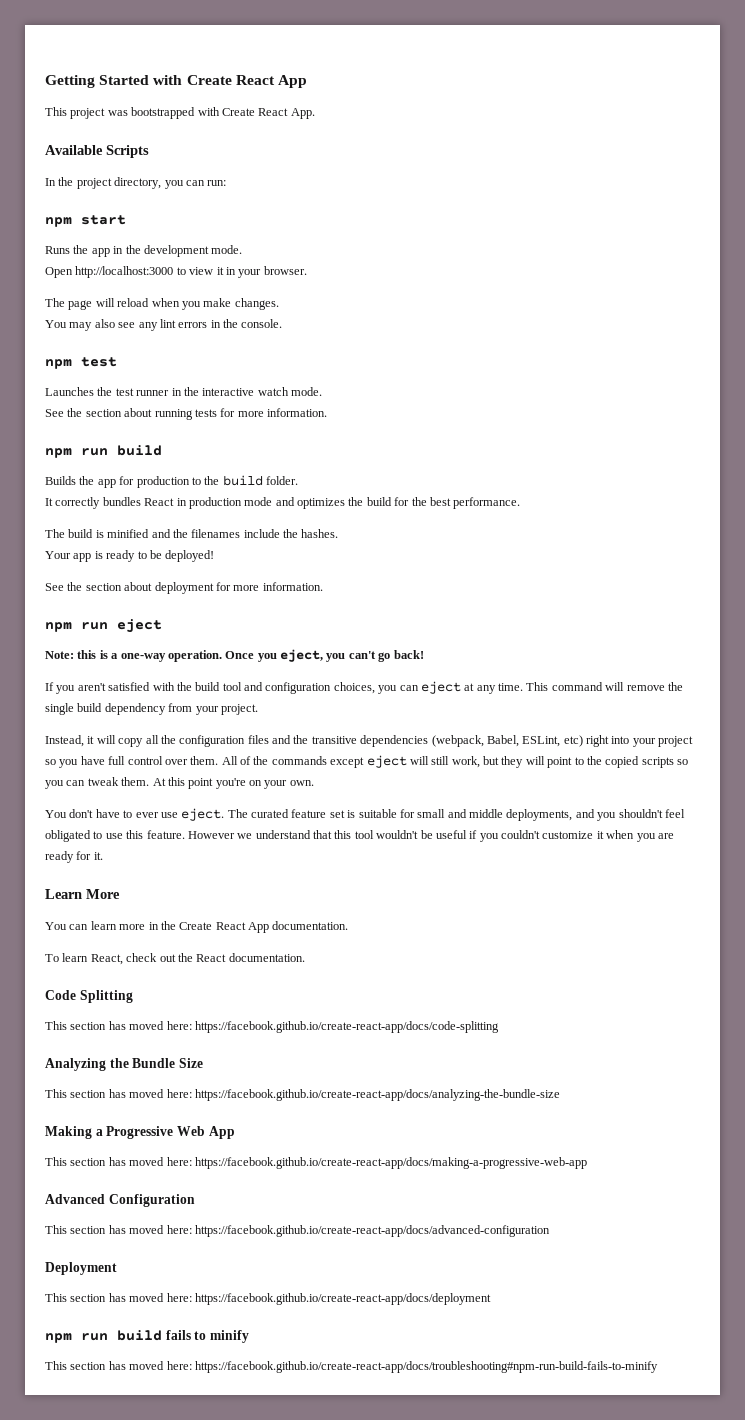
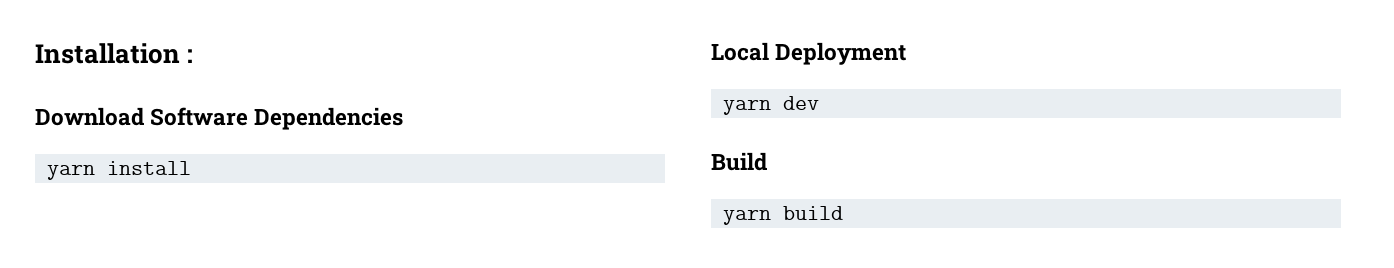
- Getting Started with Create React App
- This project was bootstrapped with Create React App.
- Available Scripts
- In the project directory, you can run:
- npm start
- Runs the app in the development mode.
- Open http://localhost:3000 to view it in your browser.
- The page will reload when you make changes.
- You may also see any lint errors in the console.
- npm test
- Launches the test runner in the interactive watch mode.
- See the section about running tests for more information.
- npm run build
- Builds the app for production to the build folder.
- It correctly bundles React in production mode and optimizes the build for the best performance.
- The build is minified and the filenames include the hashes.
- Your app is ready to be deployed!
- See the section about deployment for more information.
- npm run eject
- Note: this is a one-way operation. Once you eject, you can't go back!
- If you aren't satisfied with the build tool and configuration choices, you can eject at any time. This command will remove the single build dependency from your project.
- Instead, it will copy all the configuration files and the transitive dependencies (webpack, Babel, ESLint, etc) right into your project so you have full control over them. All of the commands except eject will still work, but they will point to the copied scripts so you can tweak them. At this point you're on your own.
- You don't have to ever use eject. The curated feature set is suitable for small and middle deployments, and you shouldn't feel obligated to use this feature. However we understand that this tool wouldn't be useful if you couldn't customize it when you are ready for it.
- Learn More
- You can learn more in the Create React App documentation.
- To learn React, check out the React documentation.
- Code Splitting
- This section has moved here: https://facebook.github.io/create-react-app/docs/code-splitting
- Analyzing the Bundle Size
- This section has moved here: https://facebook.github.io/create-react-app/docs/analyzing-the-bundle-size
- Making a Progressive Web App
- This section has moved here: https://facebook.github.io/create-react-app/docs/making-a-progressive-web-app
- Advanced Configuration
- This section has moved here: https://facebook.github.io/create-react-app/docs/advanced-configuration
- Deployment
- This section has moved here: https://facebook.github.io/create-react-app/docs/deployment
- npm run build fails to minify
- This section has moved here: https://facebook.github.io/create-react-app/docs/troubleshooting#npm-run-build-fails-to-minify
+ Installation :
+ Download Software Dependencies
+ yarn install
+ Local Deployment
+ yarn dev
+ Build
+ yarn build

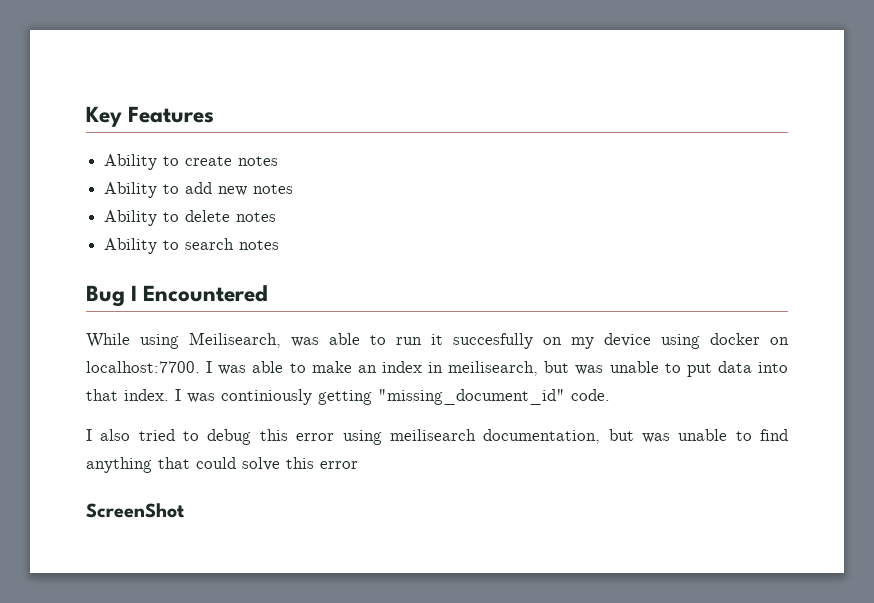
- Installation :
- Download Software Dependencies
- yarn install
- Local Deployment
- yarn dev
- Build
- yarn build
+ Key Features
+ Ability to create notes
+ Ability to add new notes
+ Ability to delete notes
+ Ability to search notes
+ Bug I Encountered
+ While using Meilisearch, was able to run it succesfully on my device using docker on localhost:7700. I was able to make an index in meilisearch, but was unable to put data into that index. I was continiously getting "missing_document_id" code.
+ I also tried to debug this error using meilisearch documentation, but was unable to find anything that could solve this error
+ ScreenShot

